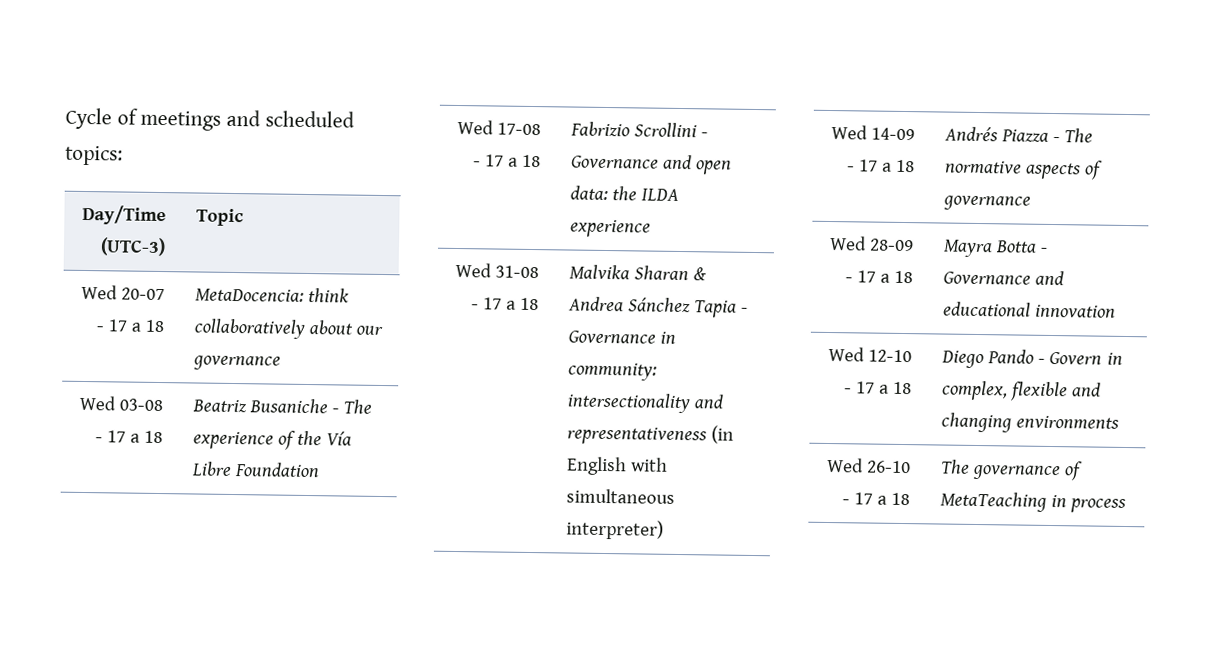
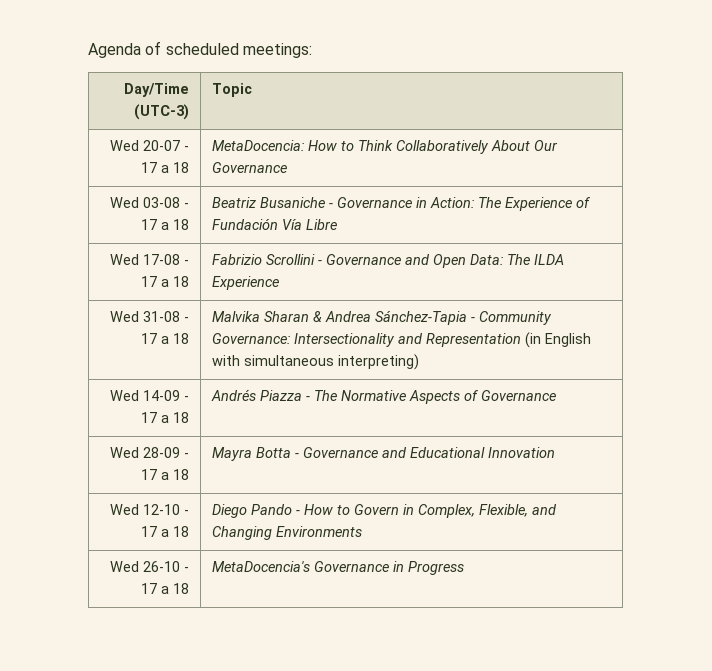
- Cycle of meetings and scheduled topics:
+ Agenda of scheduled meetings:
- Wed 20-07 - 17 a 18 | MetaDocencia: think collaboratively about our governance
+ Wed 20-07 - 17 a 18 | MetaDocencia: How to Think Collaboratively About Our Governance
- Wed 03-08 - 17 a 18 | Beatriz Busaniche - The experience of the Vía Libre Foundation
+ Wed 03-08 - 17 a 18 | Beatriz Busaniche - Governance in Action: The Experience of Fundación Vía Libre
- Wed 17-08 - 17 a 18 | Fabrizio Scrollini - Governance and open data: the ILDA experience
+ Wed 17-08 - 17 a 18 | Fabrizio Scrollini - Governance and Open Data: The ILDA Experience
- Wed 31-08 - 17 a 18 | Malvika Sharan & Andrea Sánchez Tapia - Governance in community: intersectionality and representativeness (in English with simultaneous interpreter)
+ Wed 31-08 - 17 a 18 | Malvika Sharan & Andrea Sánchez-Tapia - Community Governance: Intersectionality and Representation (in English with simultaneous interpreting)
- Wed 14-09 - 17 a 18 | Andrés Piazza - The normative aspects of governance
+ Wed 14-09 - 17 a 18 | Andrés Piazza - The Normative Aspects of Governance
- Wed 28-09 - 17 a 18 | Mayra Botta - Governance and educational innovation
+ Wed 28-09 - 17 a 18 | Mayra Botta - Governance and Educational Innovation
- Wed 12-10 - 17 a 18 | Diego Pando - Govern in complex, flexible and changing environments
+ Wed 12-10 - 17 a 18 | Diego Pando - How to Govern in Complex, Flexible, and Changing Environments
- Wed 26-10 - 17 a 18 | The governance of MetaTeaching in process
+ Wed 26-10 - 17 a 18 | MetaDocencia's Governance in Progress

